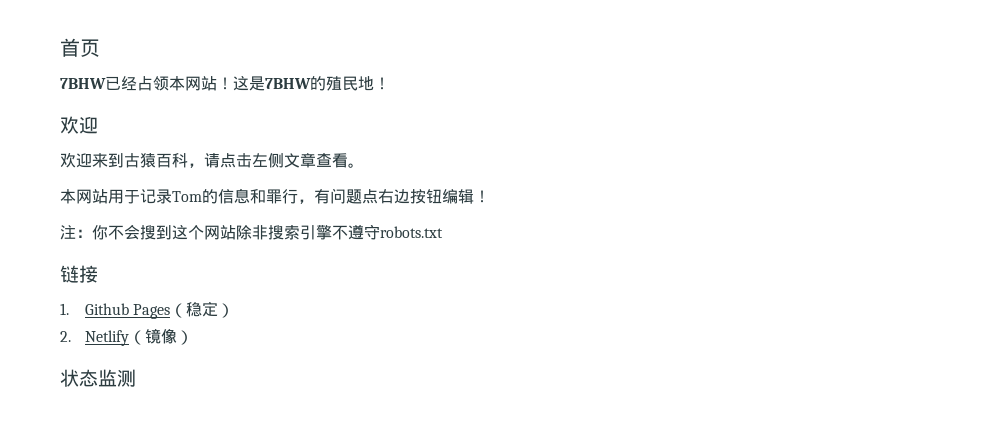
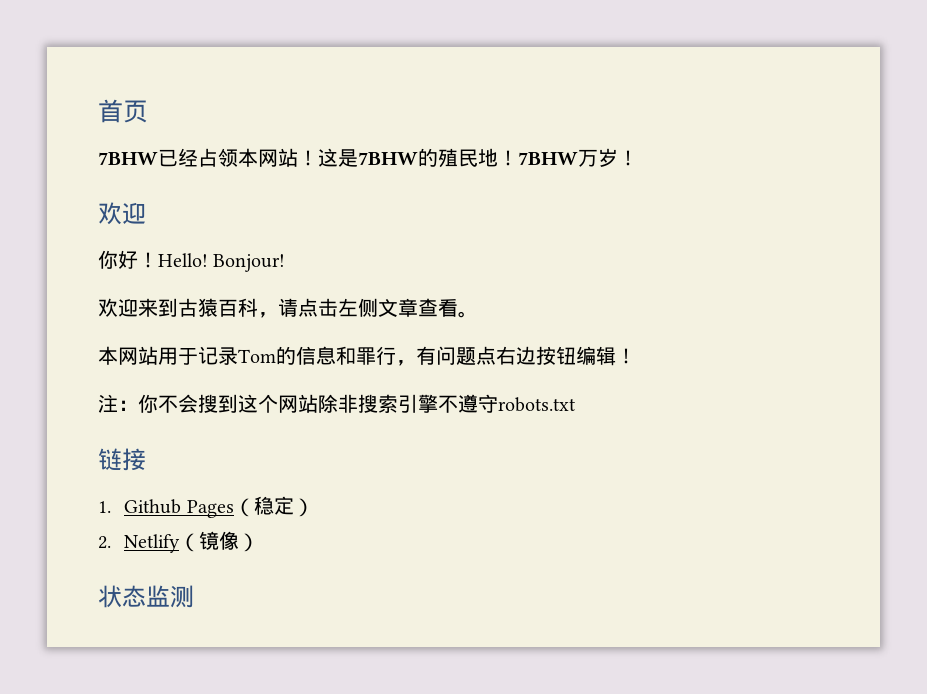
- 这是7BHW的殖民地！
+ 这是7BHW的殖民地！7BHW万岁！
  欢迎
+ 你好！Hello! Bonjour!

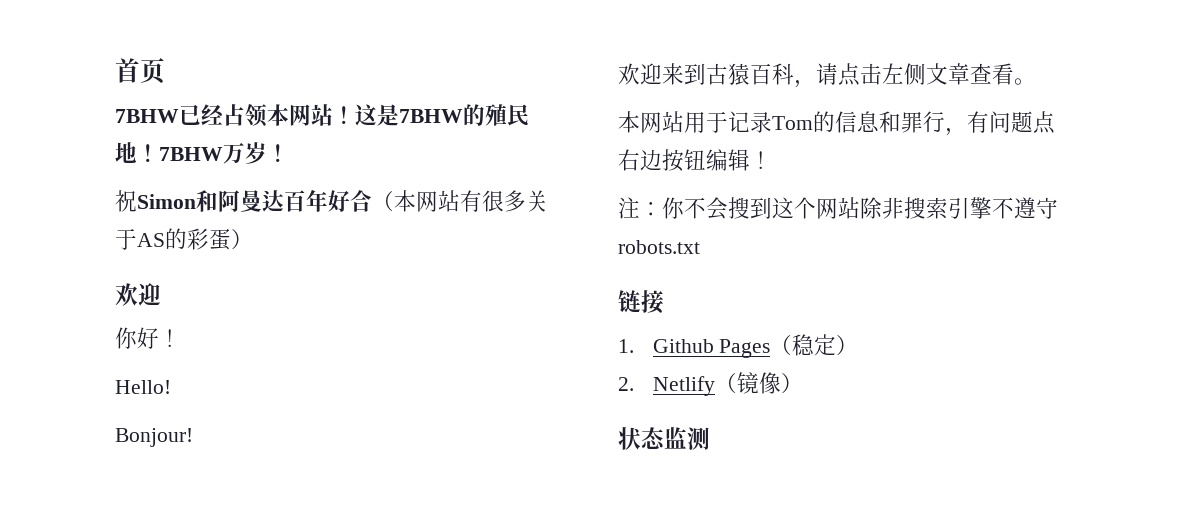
+ 祝Simon和阿曼达百年好合（本网站有很多关于AS的彩蛋）
- 你好！Hello! Bonjour!
+ 你好！
+ Hello!
+ Bonjour!

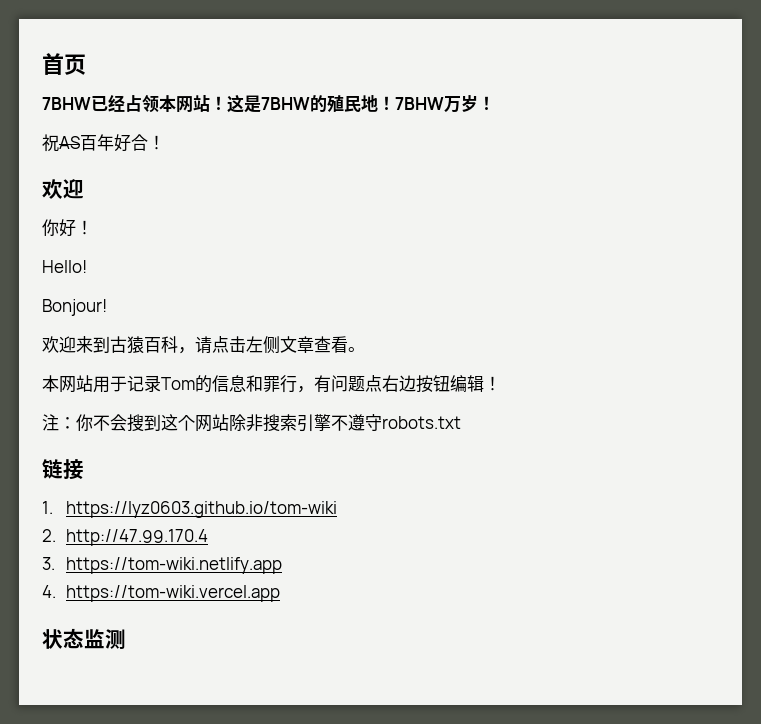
- 祝Simon和阿曼达百年好合（本网站有很多关于AS的彩蛋）
+ 祝AS百年好合！
- 1. Github Pages（稳定）
- 2. Netlify（镜像）
+ 1. https://lyz0603.github.io/tom-wiki
+ 2. http://47.99.170.4
+ 3. https://tom-wiki.netlify.app
+ 4. https://tom-wiki.vercel.app

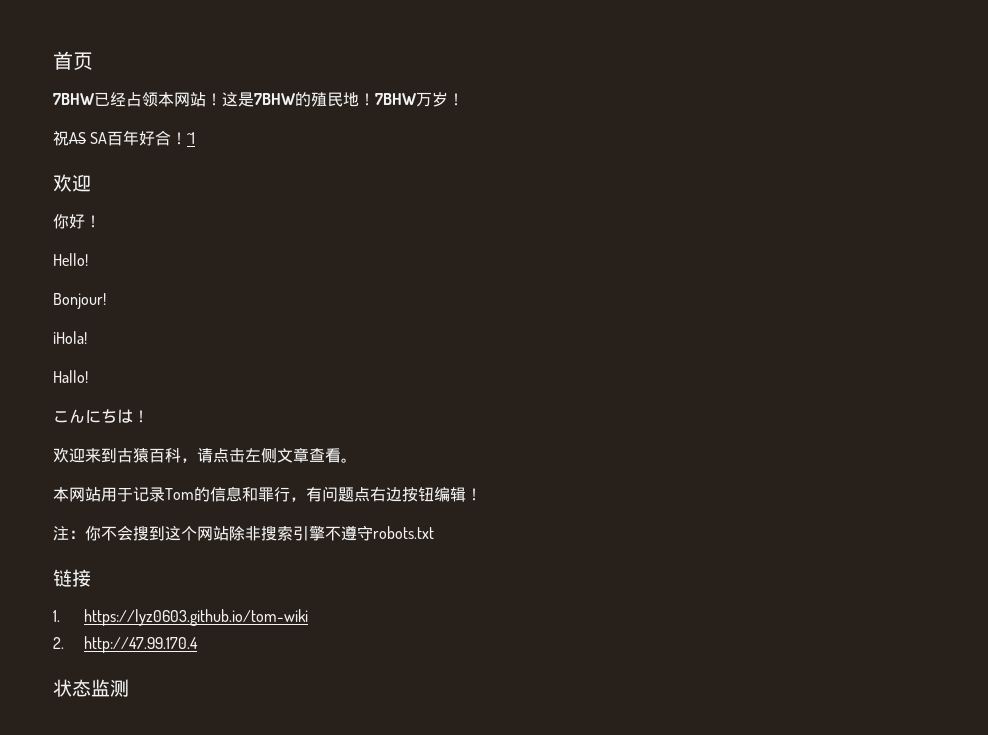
- 祝AS百年好合！
+ 祝AS SA百年好合！^1
+ ¡Hola!
+ Hallo!
+ こんにちは！
- 3. https://tom-wiki.netlify.app
- 4. https://tom-wiki.vercel.app

